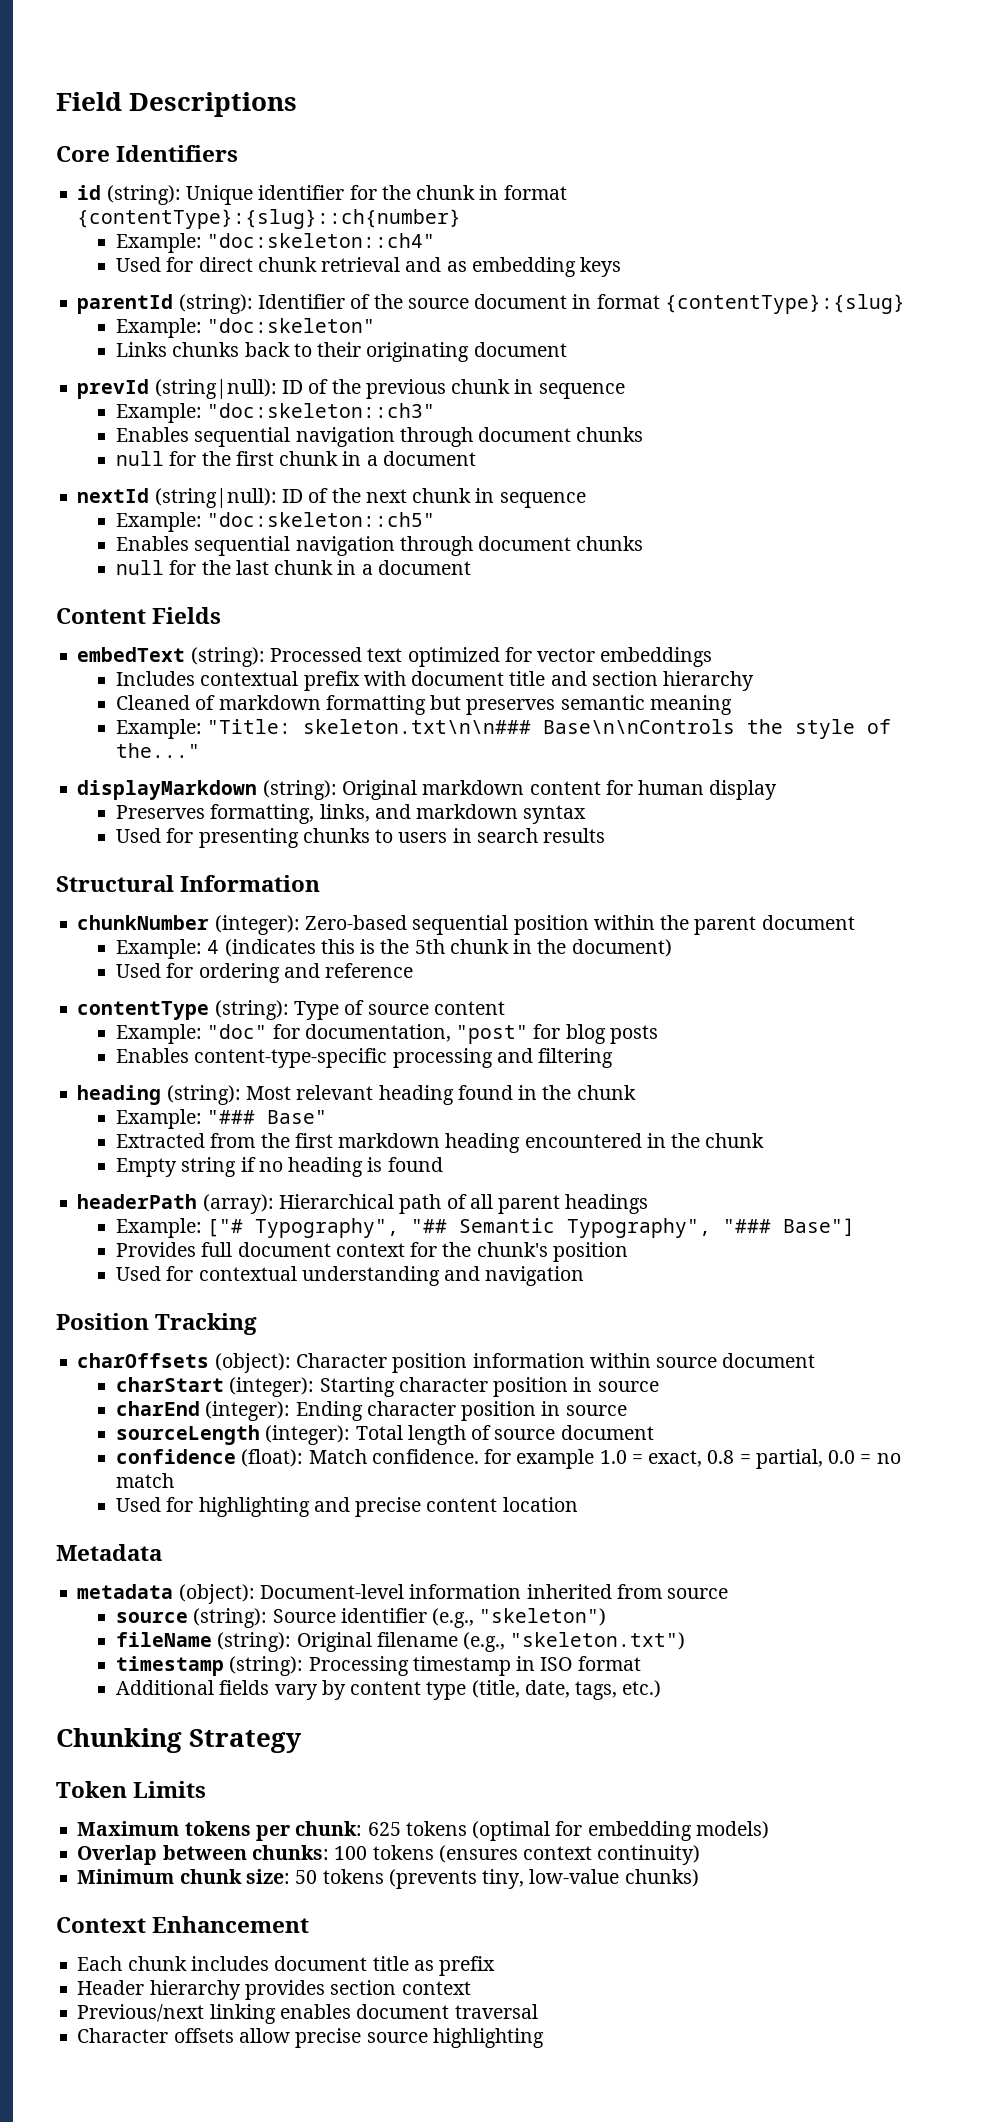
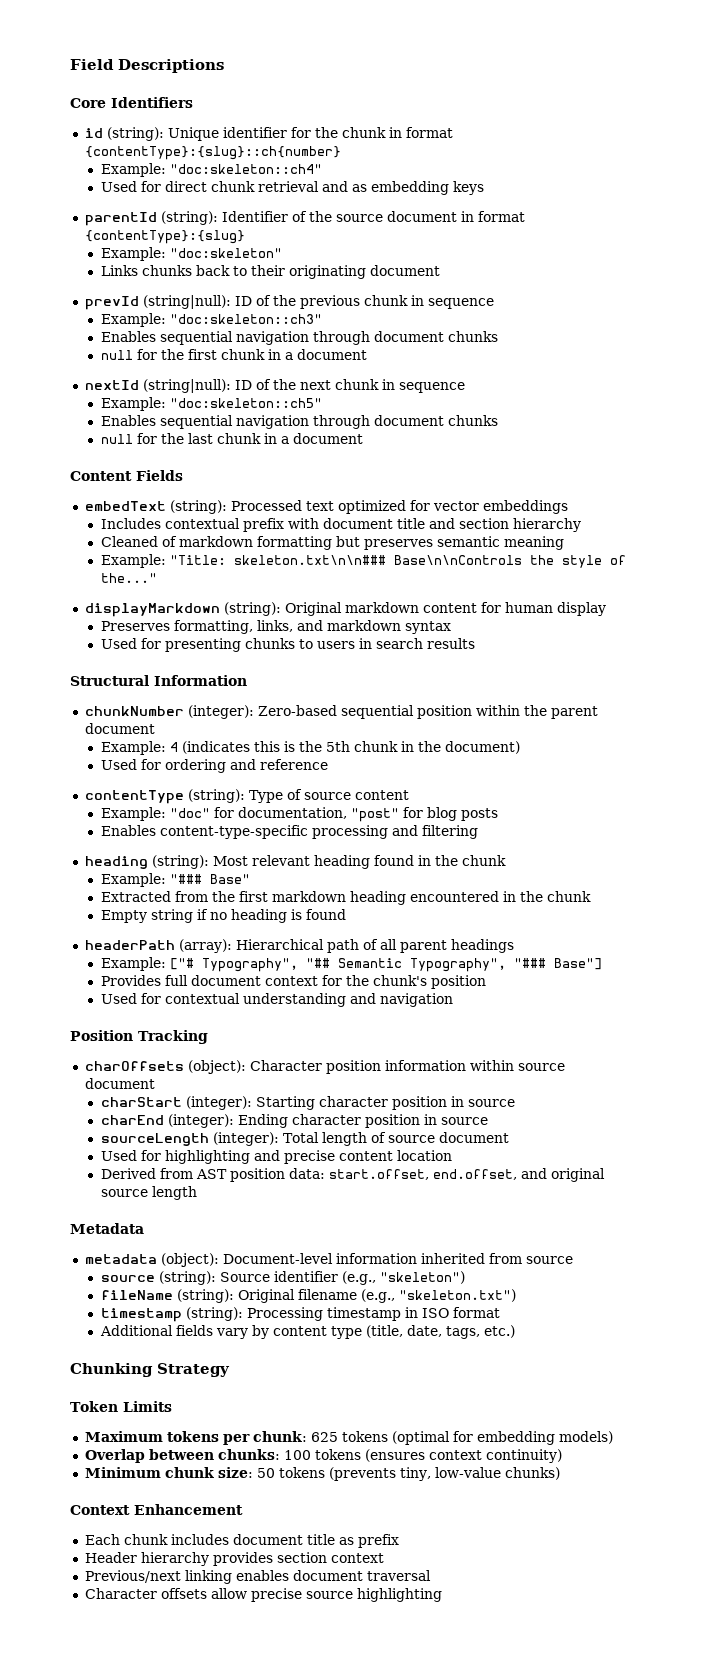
- confidence (float): Match confidence. for example 1.0 = exact, 0.8 = partial, 0.0 = no match
+ Derived from AST position data: start.offset, end.offset, and original source length

